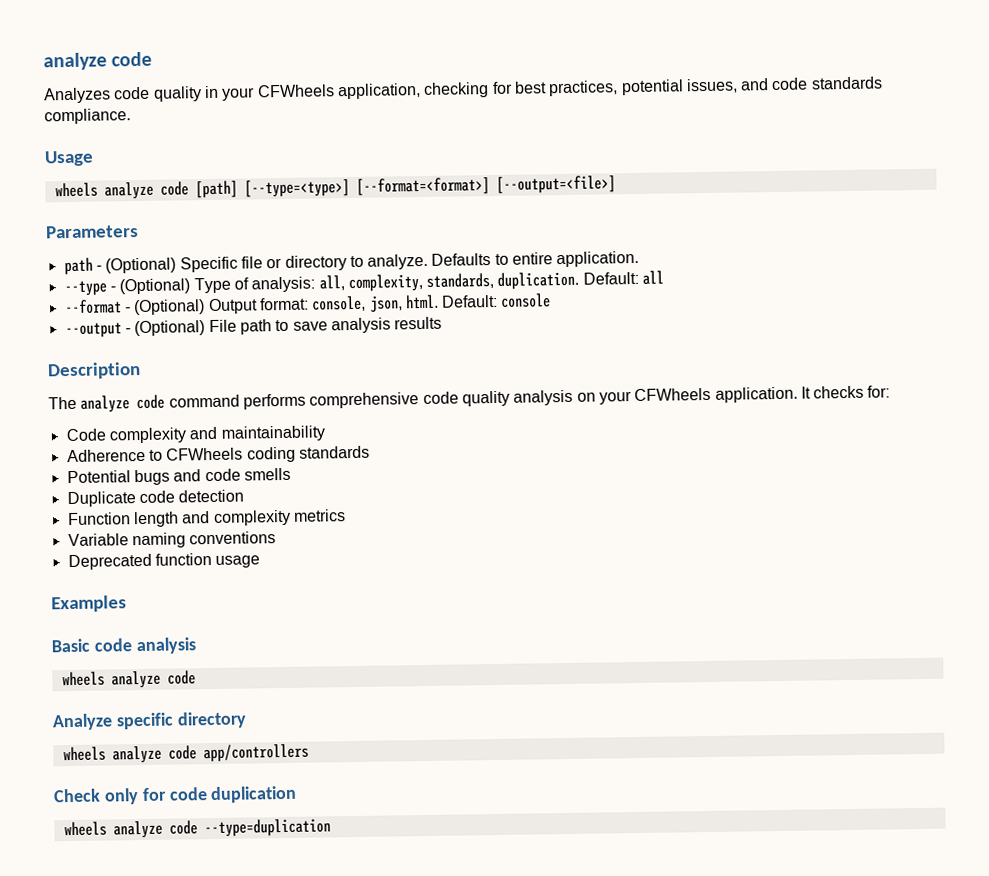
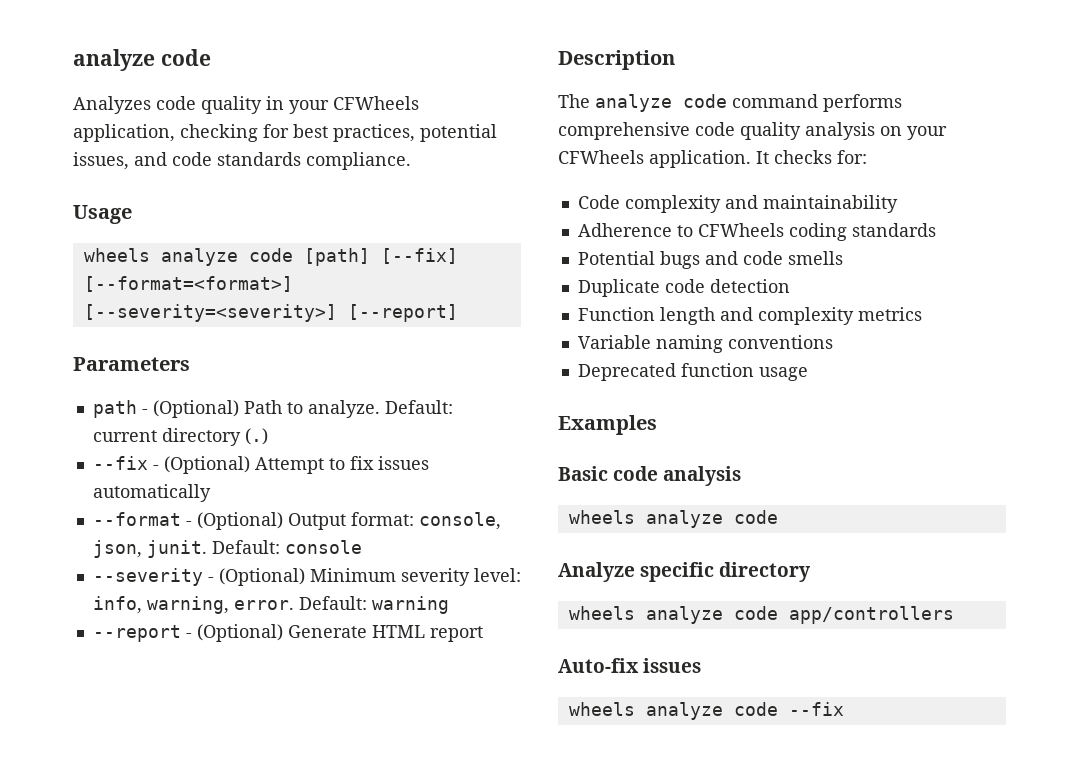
- wheels analyze code [path] [--type=<type>] [--format=<format>] [--output=<file>]
+ wheels analyze code [path] [--fix] [--format=<format>] [--severity=<severity>] [--report]
- path - (Optional) Specific file or directory to analyze. Defaults to entire application.
- --type - (Optional) Type of analysis: all, complexity, standards, duplication. Default: all
+ path - (Optional) Path to analyze. Default: current directory (.)
+ --fix - (Optional) Attempt to fix issues automatically
- --format - (Optional) Output format: console, json, html.
+ --format - (Optional) Output format: console, json, junit.
- --output - (Optional) File path to save analysis results
+ --severity - (Optional) Minimum severity level: info, warning, error. Default: warning
+ --report - (Optional) Generate HTML report
- Check only for code duplication
- wheels analyze code --type=duplication
+ Auto-fix issues
+ wheels analyze code --fix

